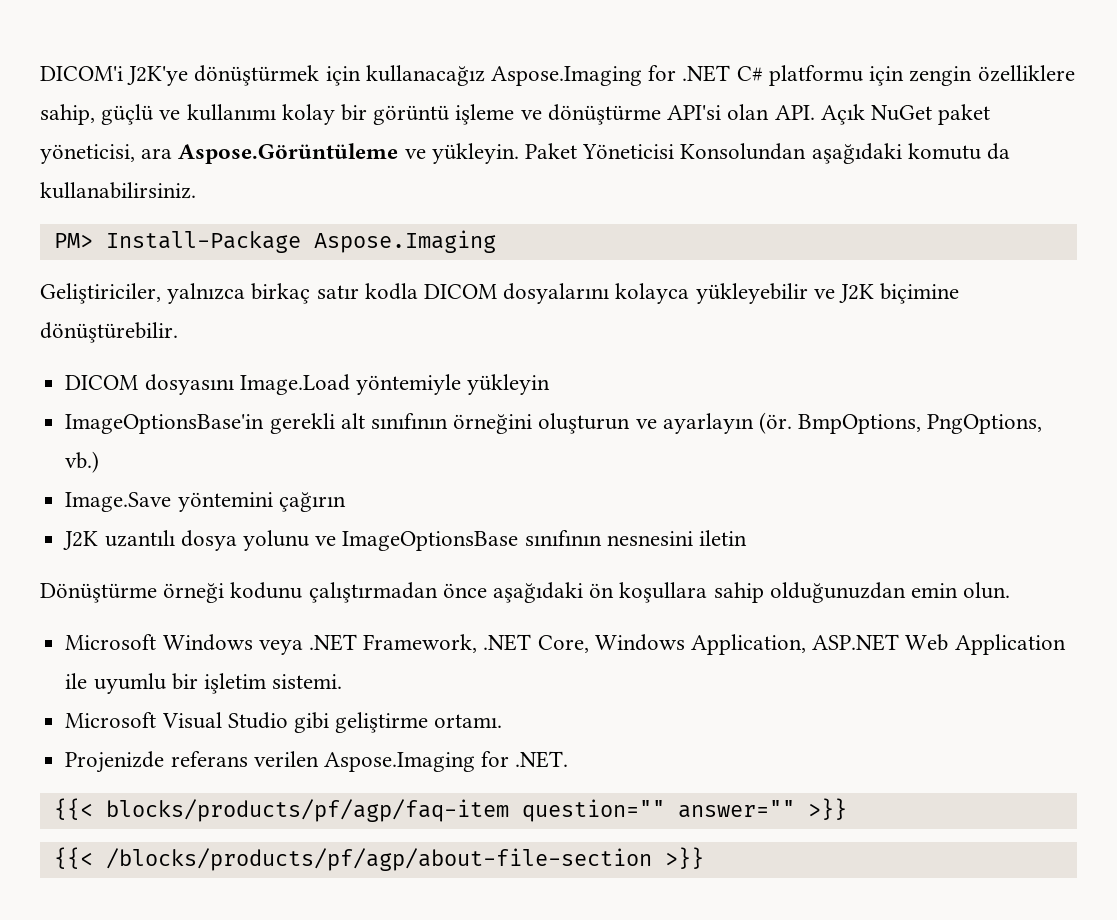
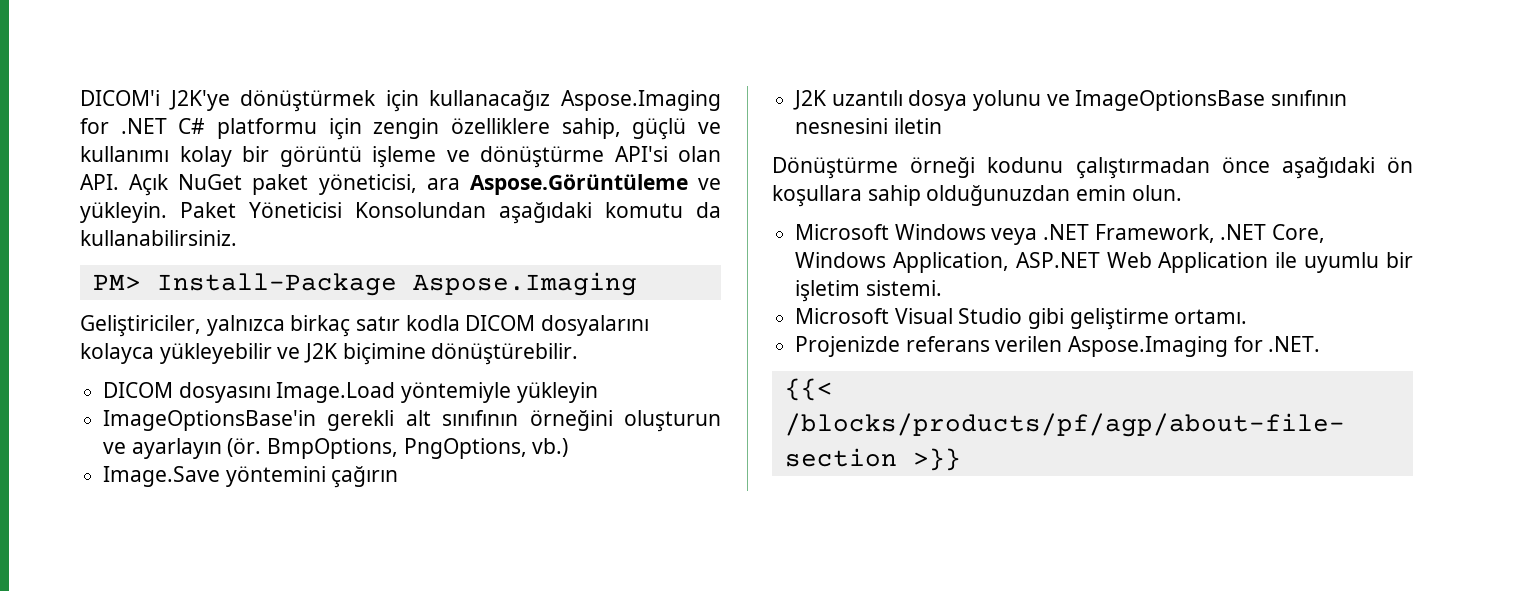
- {{< blocks/products/pf/agp/faq-item question="" answer="" >}}

